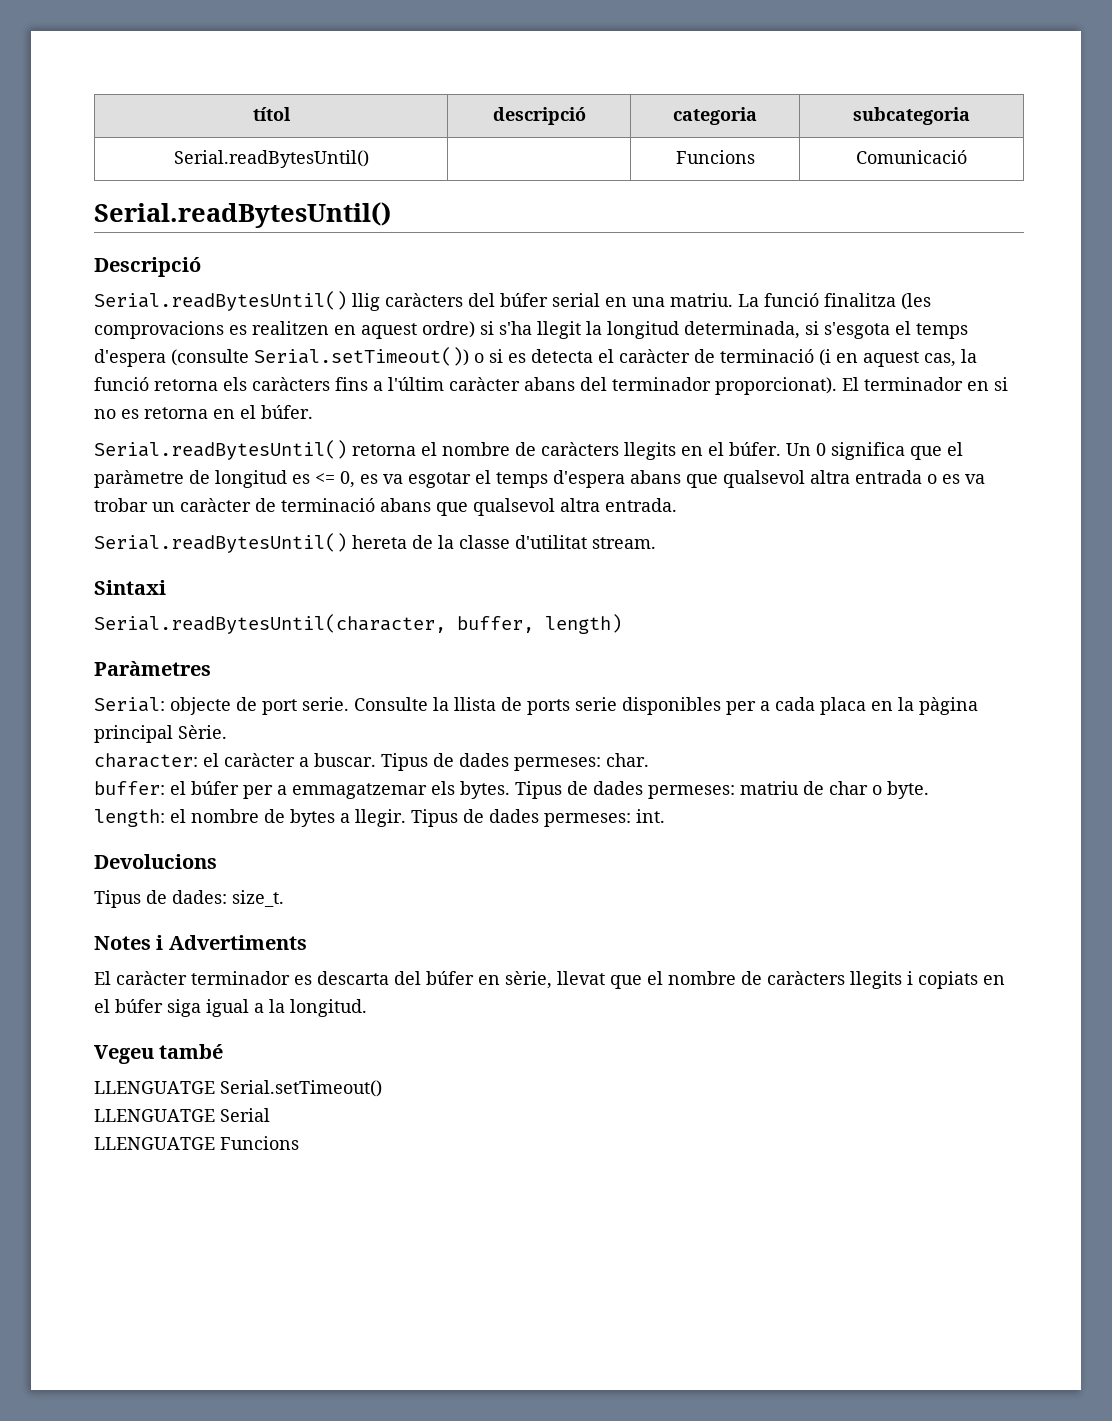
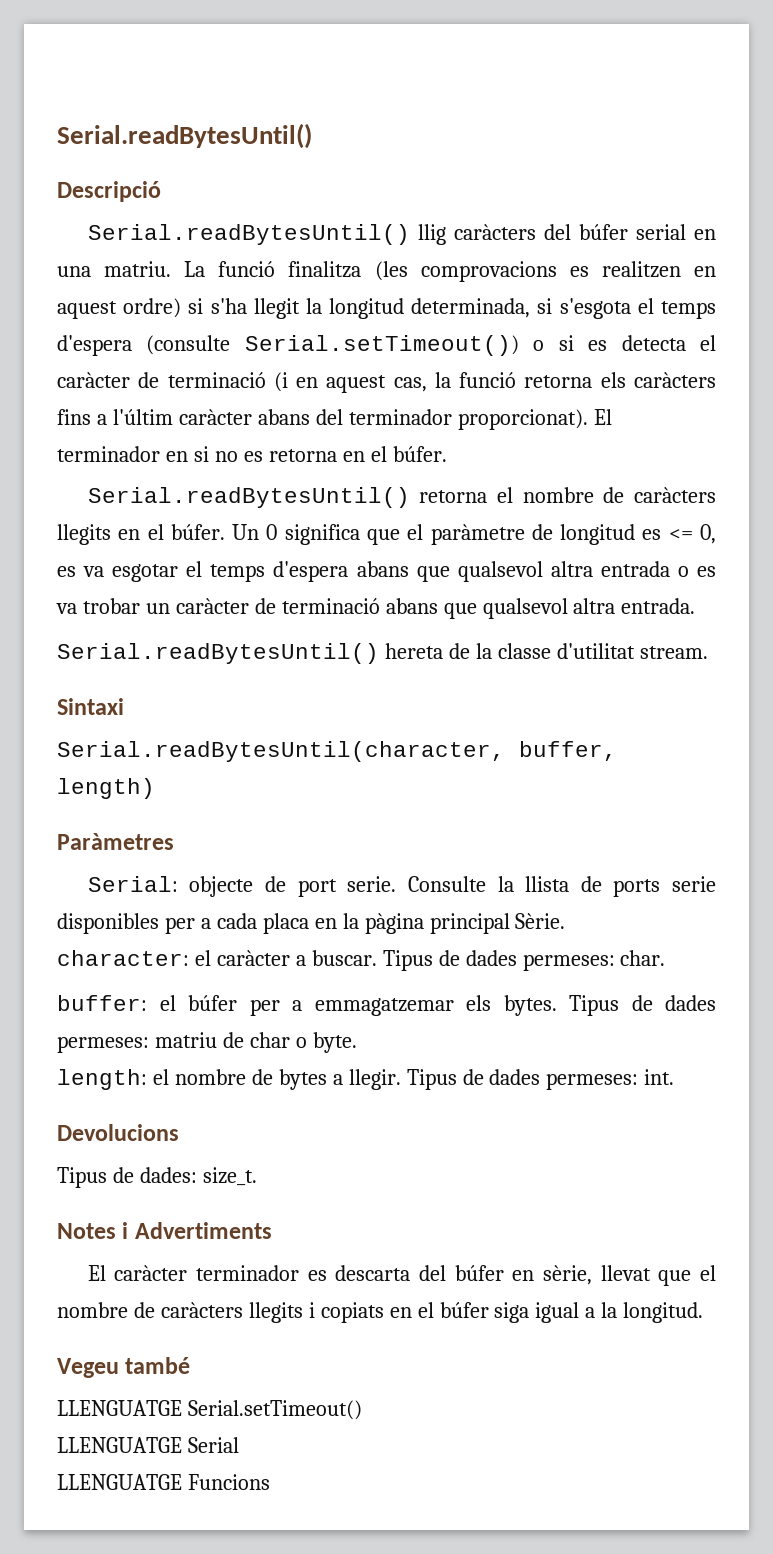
- títol | descripció | categoria | subcategoria
- Serial.readBytesUntil() | | Funcions | Comunicació

